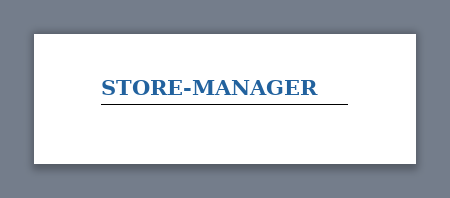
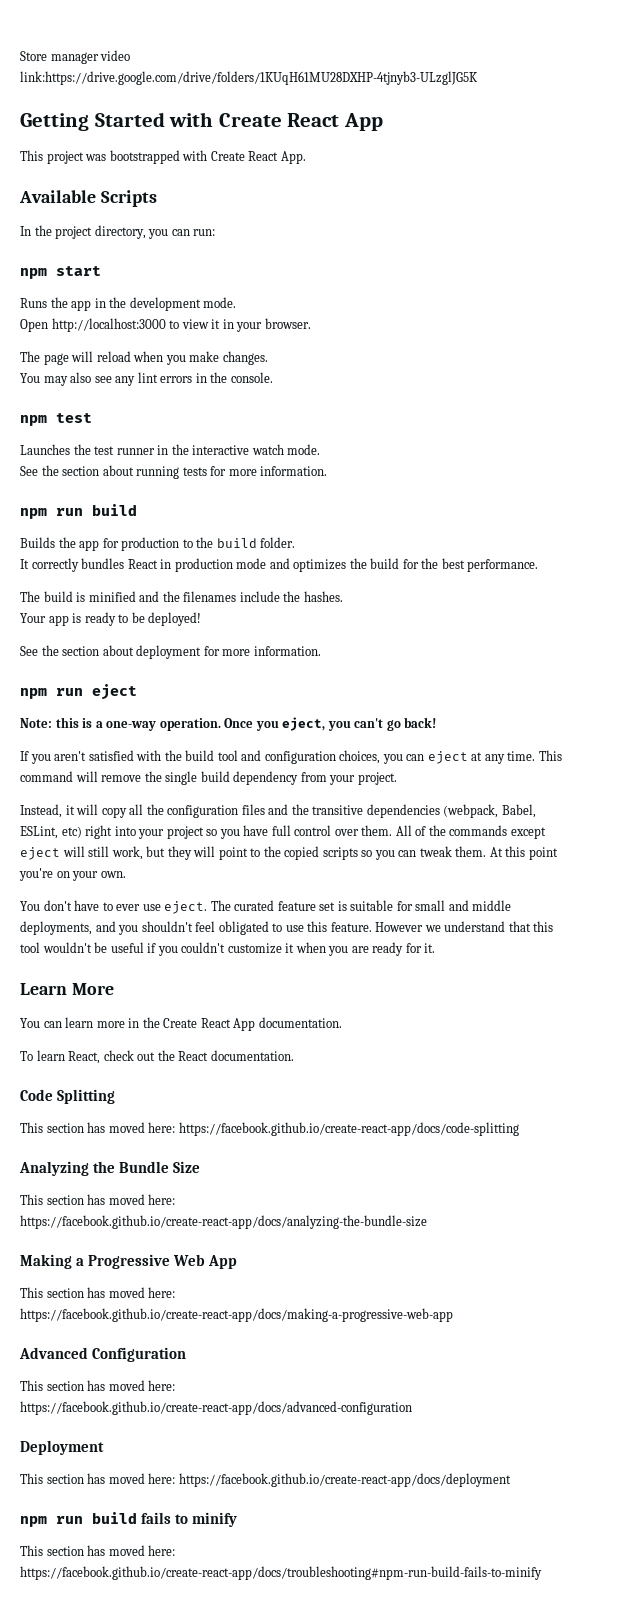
- STORE-MANAGER
+ Store manager video link:https://drive.google.com/drive/folders/1KUqH61MU28DXHP-4tjnyb3-ULzglJG5K
+ Getting Started with Create React App
+ This project was bootstrapped with Create React App.
+ Available Scripts
+ In the project directory, you can run:
+ npm start
+ Runs the app in the development mode.
+ Open http://localhost:3000 to view it in your browser.
+ The page will reload when you make changes.
+ You may also see any lint errors in the console.
+ npm test
+ Launches the test runner in the interactive watch mode.
+ See the section about running tests for more information.
+ npm run build
+ Builds the app for production to the build folder.
+ It correctly bundles React in production mode and optimizes the build for the best performance.
+ The build is minified and the filenames include the hashes.
+ Your app is ready to be deployed!
+ See the section about deployment for more information.
+ npm run eject
+ Note: this is a one-way operation. Once you eject, you can't go back!
+ If you aren't satisfied with the build tool and configuration choices, you can eject at any time. This command will remove the single build dependency from your project.
+ Instead, it will copy all the configuration files and the transitive dependencies (webpack, Babel, ESLint, etc) right into your project so you have full control over them. All of the commands except eject will still work, but they will point to the copied scripts so you can tweak them. At this point you're on your own.
+ You don't have to ever use eject. The curated feature set is suitable for small and middle deployments, and you shouldn't feel obligated to use this feature. However we understand that this tool wouldn't be useful if you couldn't customize it when you are ready for it.
+ Learn More
+ You can learn more in the Create React App documentation.
+ To learn React, check out the React documentation.
+ Code Splitting
+ This section has moved here: https://facebook.github.io/create-react-app/docs/code-splitting
+ Analyzing the Bundle Size
+ This section has moved here: https://facebook.github.io/create-react-app/docs/analyzing-the-bundle-size
+ Making a Progressive Web App
+ This section has moved here: https://facebook.github.io/create-react-app/docs/making-a-progressive-web-app
+ Advanced Configuration
+ This section has moved here: https://facebook.github.io/create-react-app/docs/advanced-configuration
+ Deployment
+ This section has moved here: https://facebook.github.io/create-react-app/docs/deployment
+ npm run build fails to minify
+ This section has moved here: https://facebook.github.io/create-react-app/docs/troubleshooting#npm-run-build-fails-to-minify

